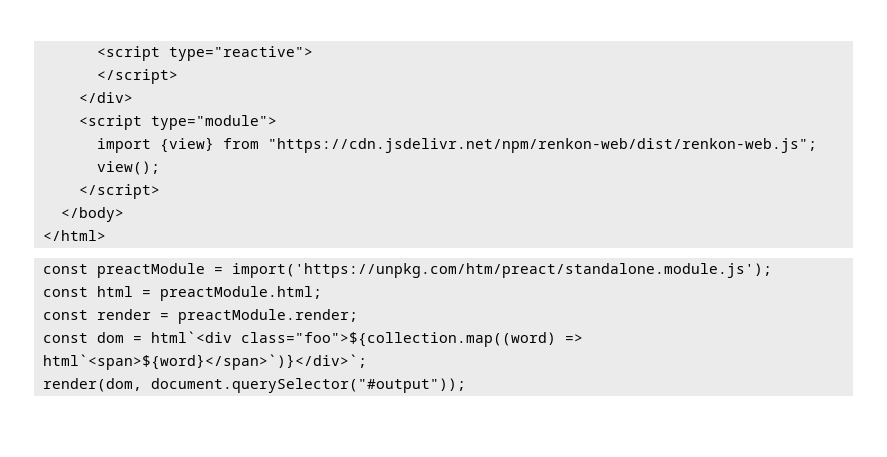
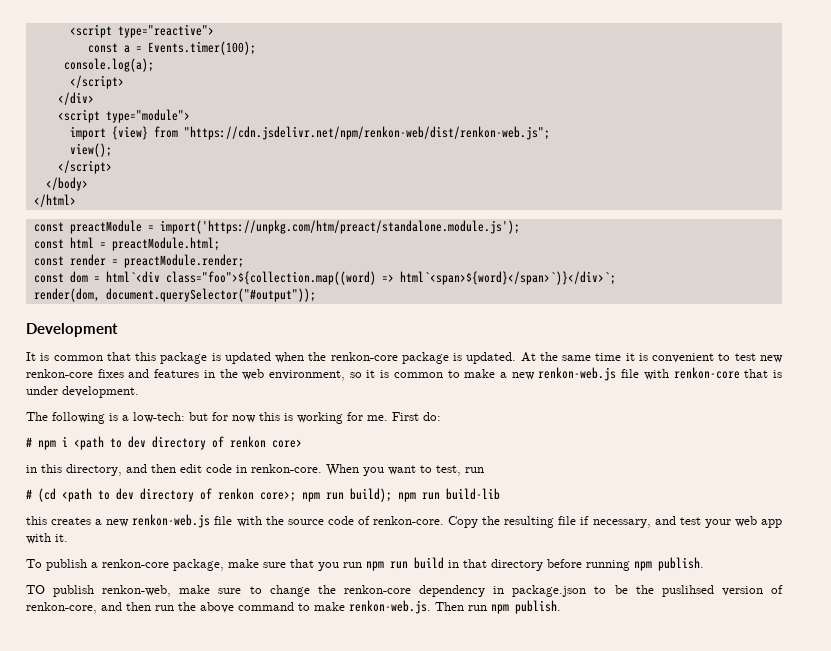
+ const a = Events.timer(100);
+ console.log(a);
+ Development
+ It is common that this package is updated when the renkon-core package is updated. At the same time it is convenient to test new renkon-core fixes and features in the web environment, so it is common to make a new renkon-web.js file with renkon-core that is under development.
+ The following is a low-tech: but for now this is working for me. First do:
+ # npm i <path to dev directory of renkon core>
+ in this directory, and then edit code in renkon-core. When you want to test, run
+ # (cd <path to dev directory of renkon core>; npm run build); npm run build-lib
+ this creates a new renkon-web.js file with the source code of renkon-core. Copy the resulting file if necessary, and test your web app with it.
+ To publish a renkon-core package, make sure that you run npm run build in that directory before running npm publish.
+ TO publish renkon-web, make sure to change the renkon-core dependency in package.json to be the puslihsed version of renkon-core, and then run the above command to make renkon-web.js. Then run npm publish.

